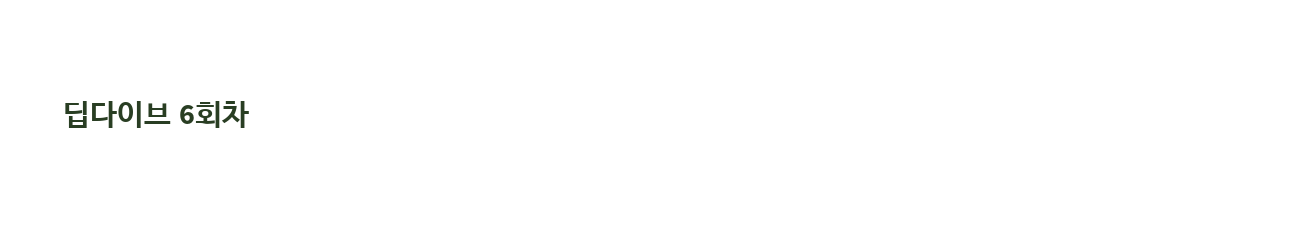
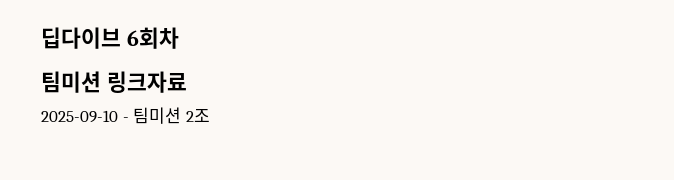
+ 팀미션 링크자료
+ 2025-09-10 - 팀미션 2조

